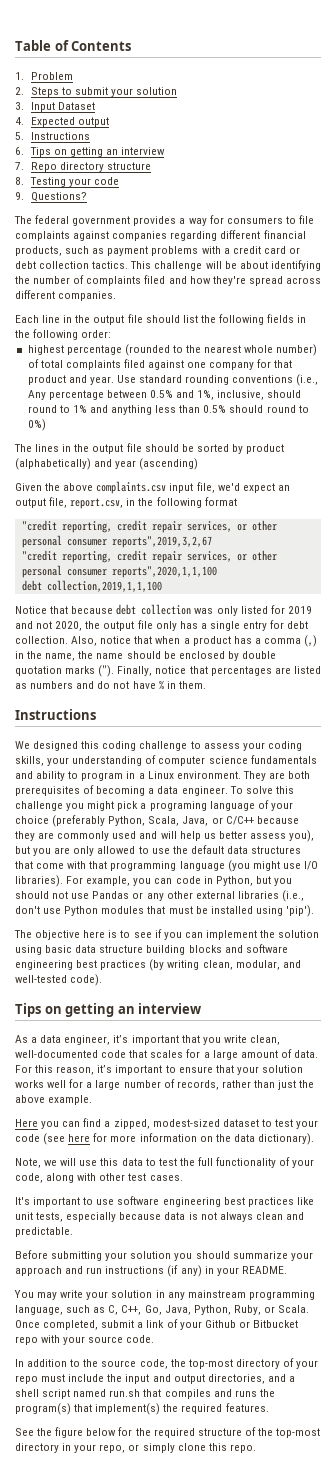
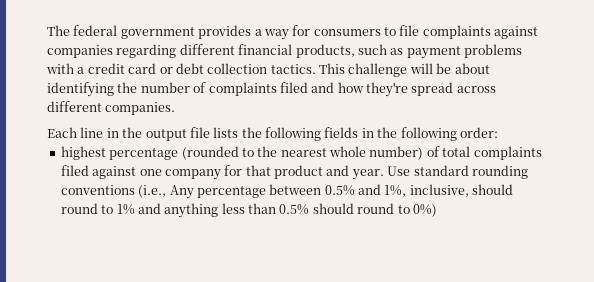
- Table of Contents
- 1. Problem
- 2. Steps to submit your solution
- 3. Input Dataset
- 4. Expected output
- 5. Instructions
- 6. Tips on getting an interview
- 7. Repo directory structure
- 8. Testing your code
- 9. Questions?
- Each line in the output file should list the following fields in the following order:
+ Each line in the output file lists the following fields in the following order:
- The lines in the output file should be sorted by product (alphabetically) and year (ascending)
- Given the above complaints.csv input file, we'd expect an output file, report.csv, in the following format
- "credit reporting, credit repair services, or other personal consumer reports",2019,3,2,67
- "credit reporting, credit repair services, or other personal consumer reports",2020,1,1,100
- debt collection,2019,1,1,100
- Notice that because debt collection was only listed for 2019 and not 2020, the output file only has a single entry for debt collection. Also, notice that when a product has a comma (,) in the name, the name should be enclosed by double quotation marks ("). Finally, notice that percentages are listed as numbers and do not have % in them.
- Instructions
- We designed this coding challenge to assess your coding skills, your understanding of computer science fundamentals and ability to program in a Linux environment. They are both prerequisites of becoming a data engineer. To solve this challenge you might pick a programing language of your choice (preferably Python, Scala, Java, or C/C++ because they are commonly used and will help us better assess you), but you are only allowed to use the default data structures that come with that programming language (you might use I/O libraries). For example, you can code in Python, but you should not use Pandas or any other external libraries (i.e., don't use Python modules that must be installed using 'pip').
- The objective here is to see if you can implement the solution using basic data structure building blocks and software engineering best practices (by writing clean, modular, and well-tested code).
- Tips on getting an interview
- As a data engineer, it’s important that you write clean, well-documented code that scales for a large amount of data. For this reason, it’s important to ensure that your solution works well for a large number of records, rather than just the above example.
- Here you can find a zipped, modest-sized dataset to test your code (see here for more information on the data dictionary).
- Note, we will use this data to test the full functionality of your code, along with other test cases.
- It's important to use software engineering best practices like unit tests, especially because data is not always clean and predictable.
- Before submitting your solution you should summarize your approach and run instructions (if any) in your README.
- You may write your solution in any mainstream programming language, such as C, C++, Go, Java, Python, Ruby, or Scala. Once completed, submit a link of your Github or Bitbucket repo with your source code.
- In addition to the source code, the top-most directory of your repo must include the input and output directories, and a shell script named run.sh that compiles and runs the program(s) that implement(s) the required features.
- See the figure below for the required structure of the top-most directory in your repo, or simply clone this repo.

